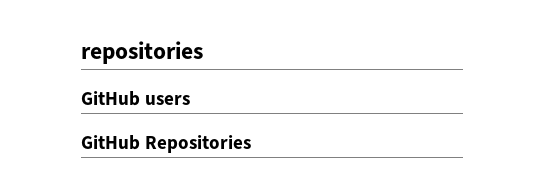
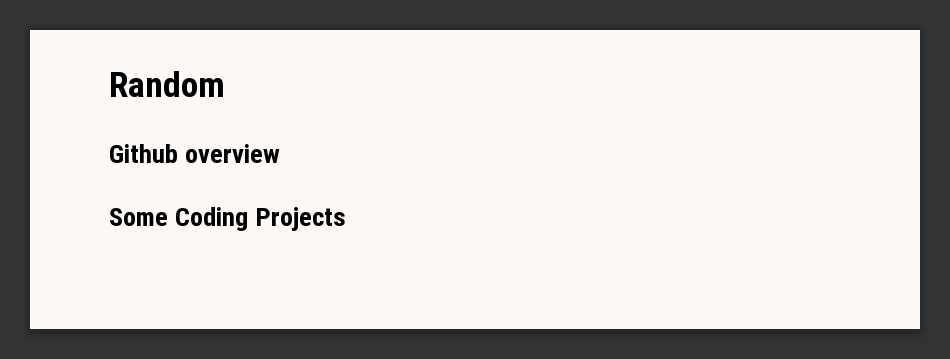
- repositories
- GitHub users
- GitHub Repositories
+ Random
+ Github overview
+ Some Coding Projects

